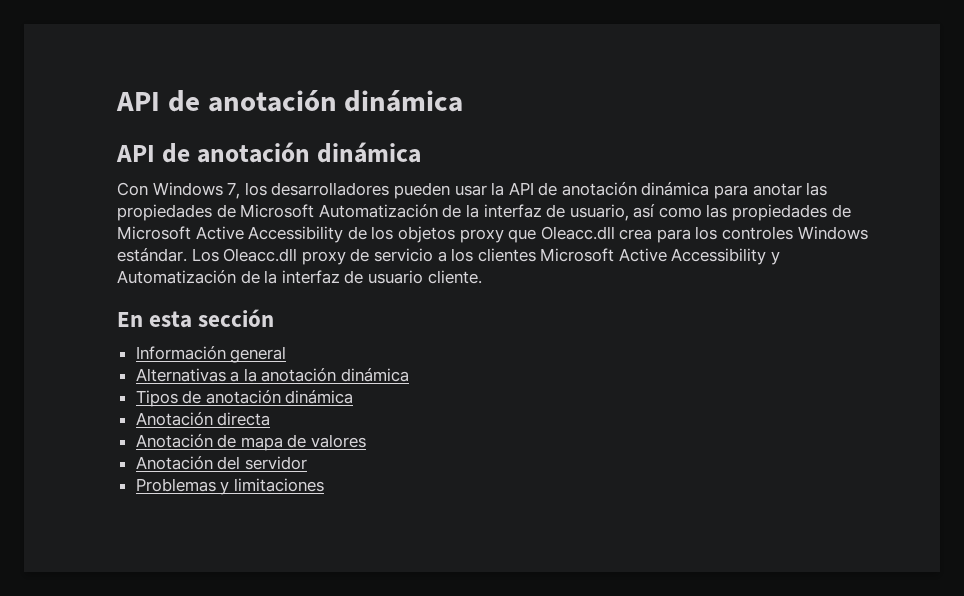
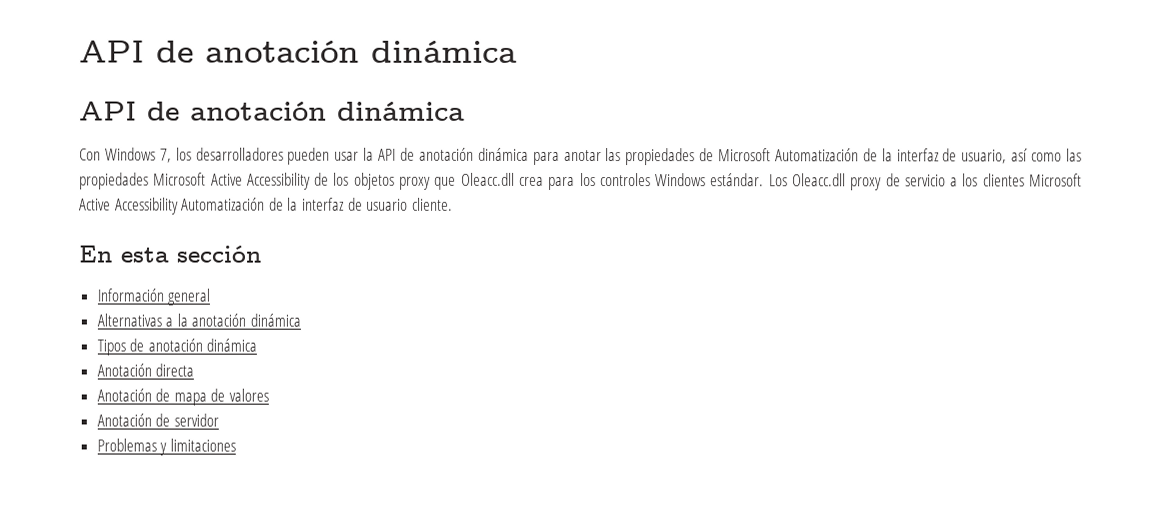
- Con Windows 7, los desarrolladores pueden usar la API de anotación dinámica para anotar las propiedades de Microsoft Automatización de la interfaz de usuario, así como las propiedades de Microsoft Active Accessibility de los objetos proxy que Oleacc.dll crea para los controles Windows estándar.
+ Con Windows 7, los desarrolladores pueden usar la API de anotación dinámica para anotar las propiedades de Microsoft Automatización de la interfaz de usuario, así como las propiedades Microsoft Active Accessibility de los objetos proxy que Oleacc.dll crea para los controles Windows estándar.
- Los Oleacc.dll proxy de servicio a los clientes Microsoft Active Accessibility y Automatización de la interfaz de usuario cliente.
+ Los Oleacc.dll proxy de servicio a los clientes Microsoft Active Accessibility Automatización de la interfaz de usuario cliente.
- Anotación del servidor
+ Anotación de servidor

